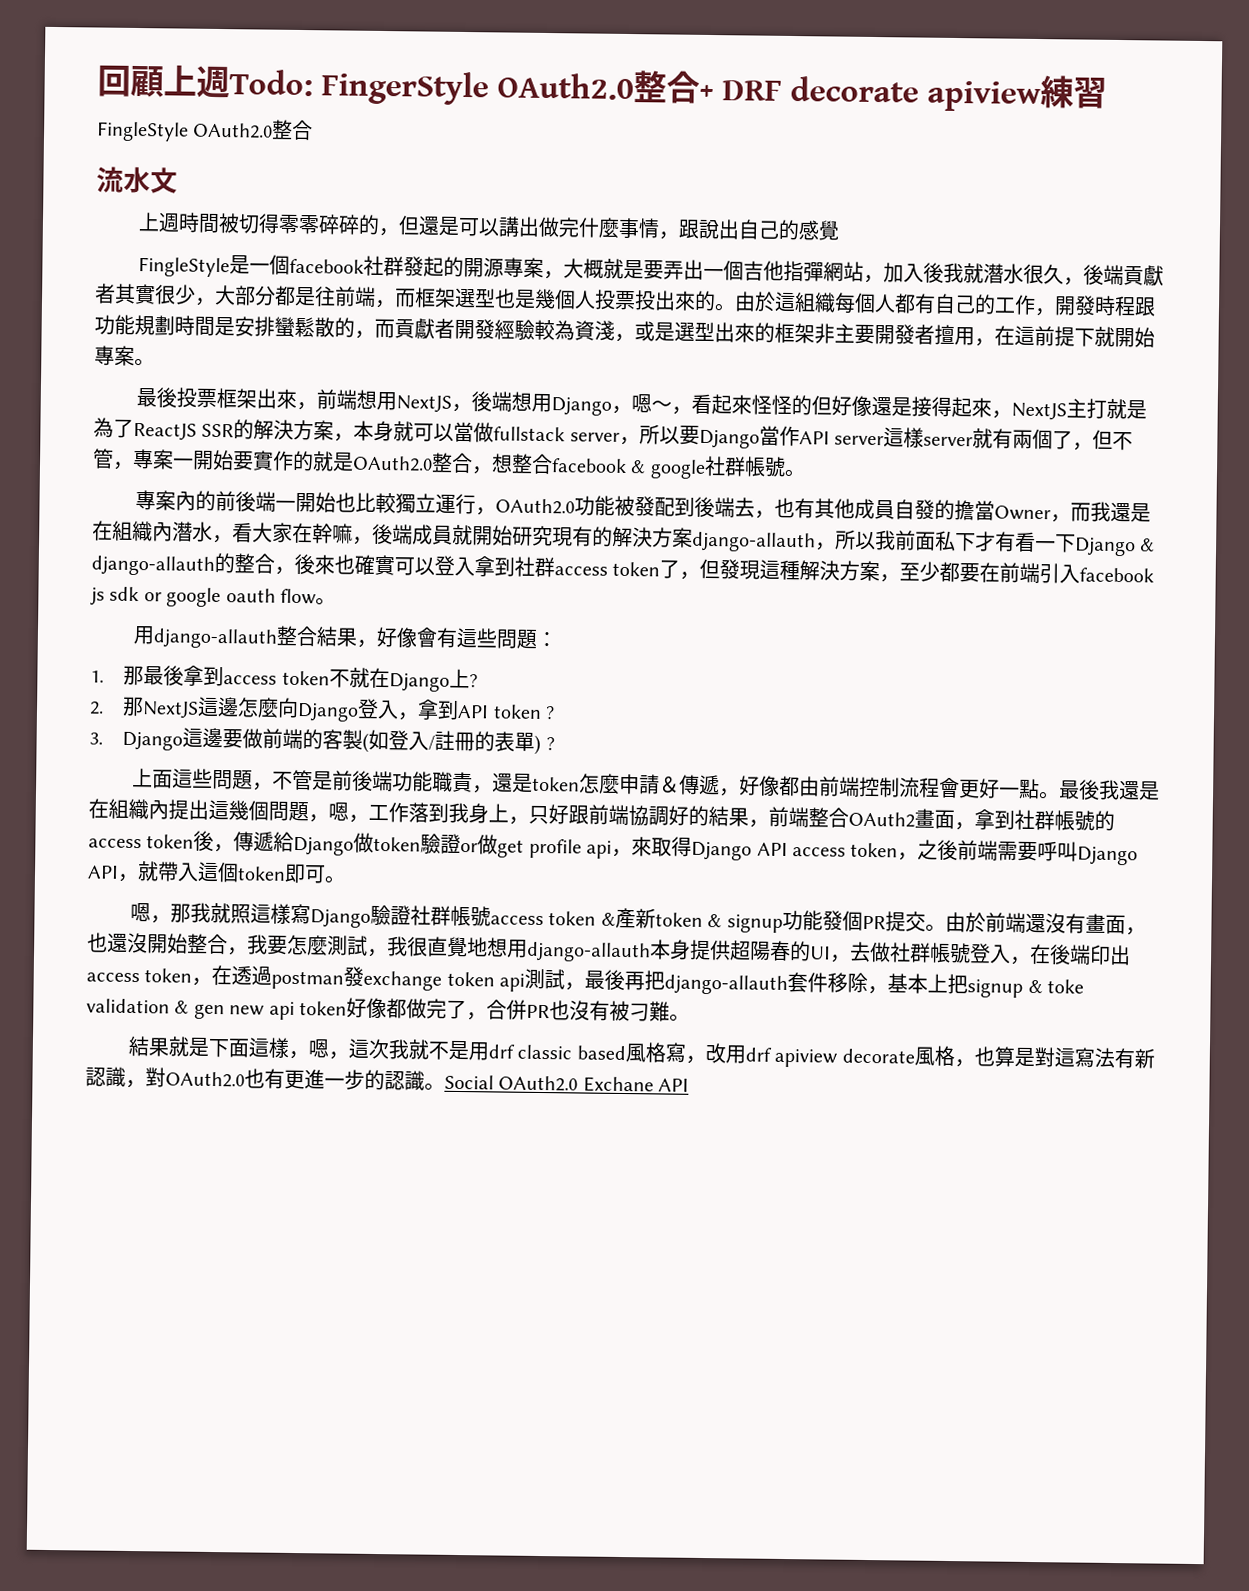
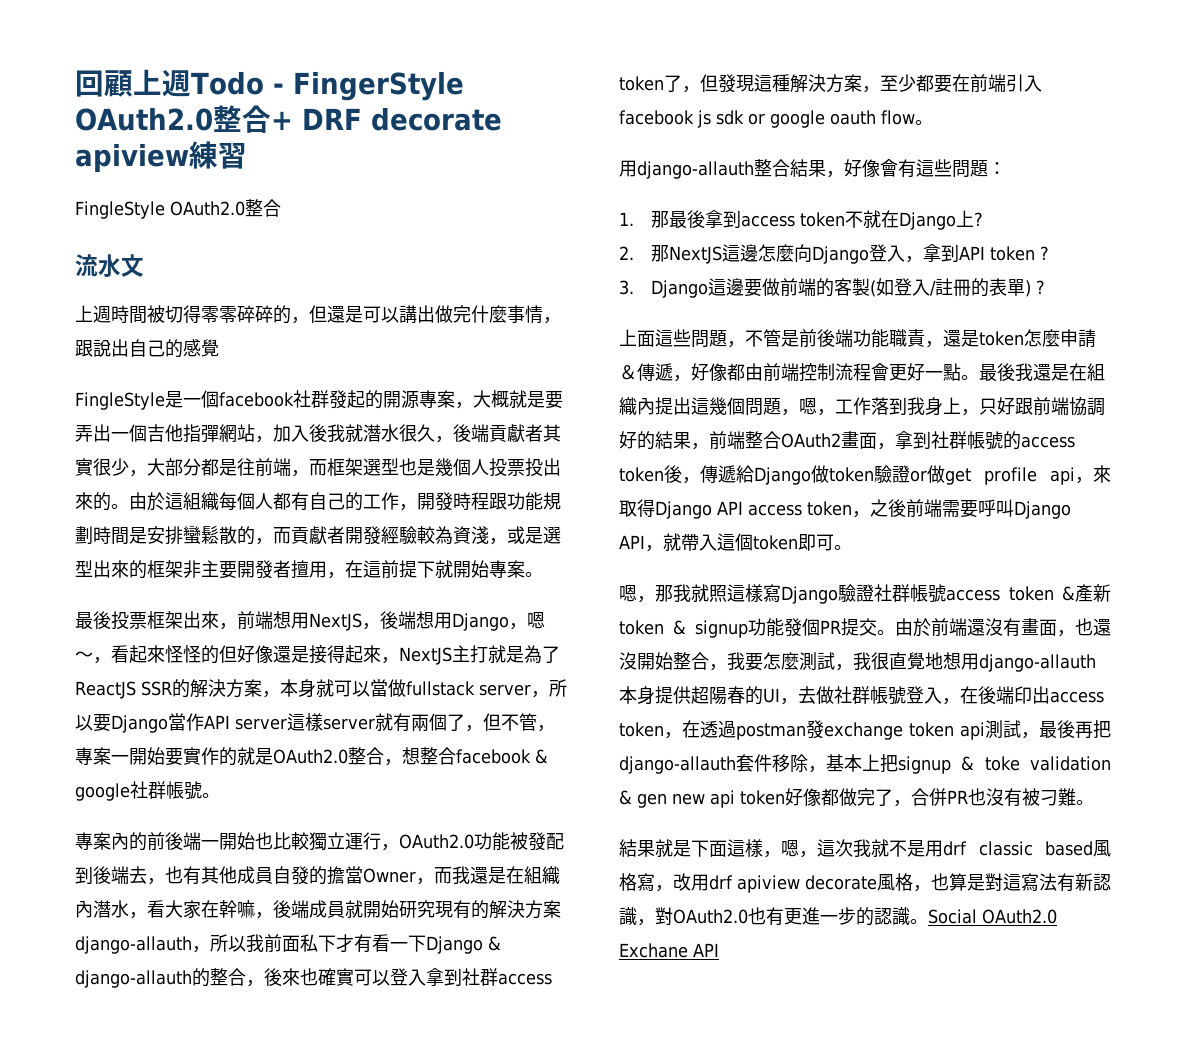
- 回顧上週Todo: FingerStyle OAuth2.0整合+ DRF decorate apiview練習
+ 回顧上週Todo - FingerStyle OAuth2.0整合+ DRF decorate apiview練習

